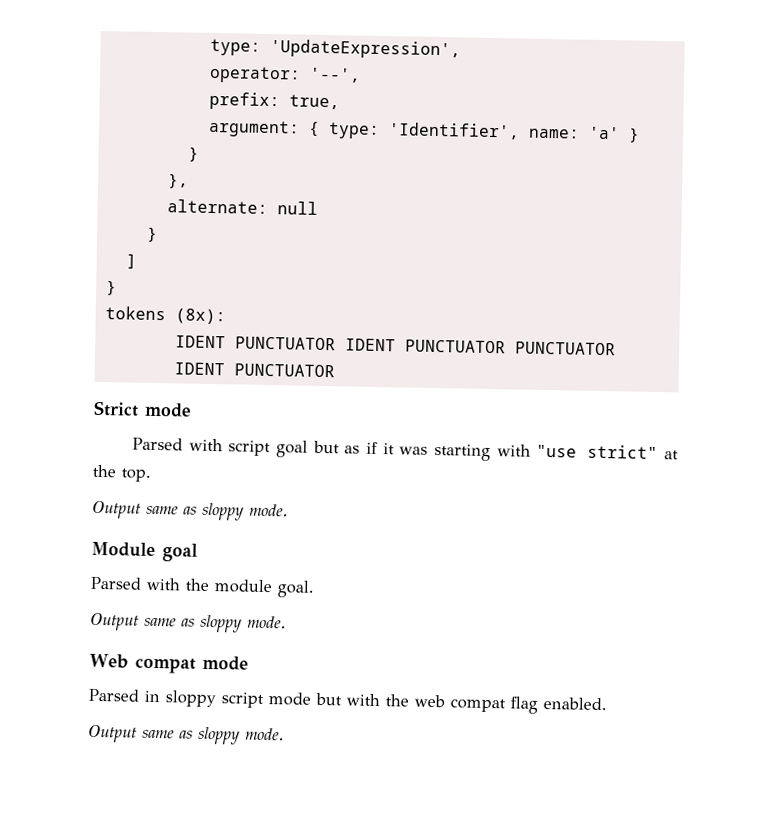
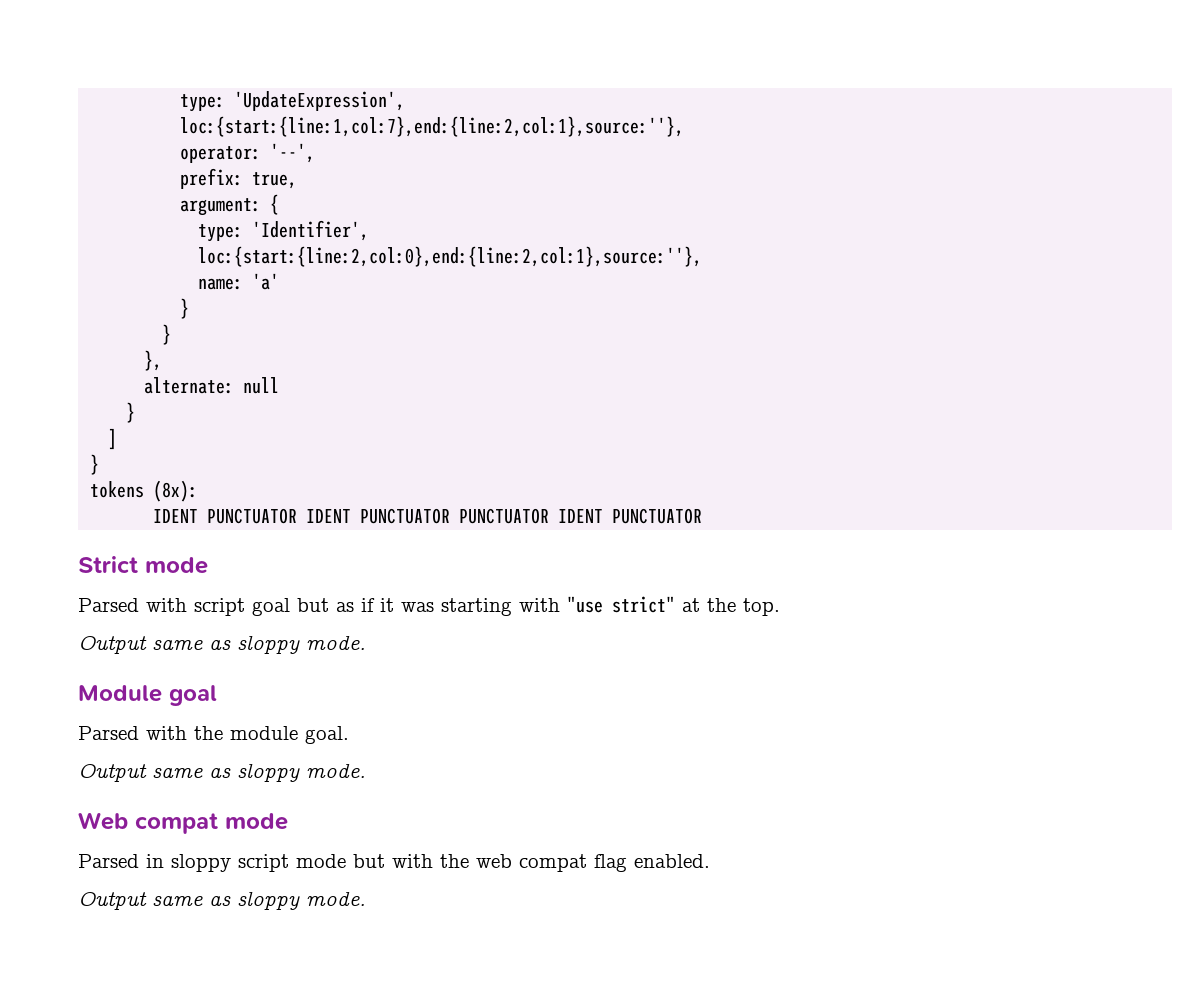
+ loc:{start:{line:1,col:7},end:{line:2,col:1},source:''},
- argument: { type: 'Identifier', name: 'a' }
+ argument: {
+ type: 'Identifier',
+ loc:{start:{line:2,col:0},end:{line:2,col:1},source:''},
+ name: 'a'
+ }

